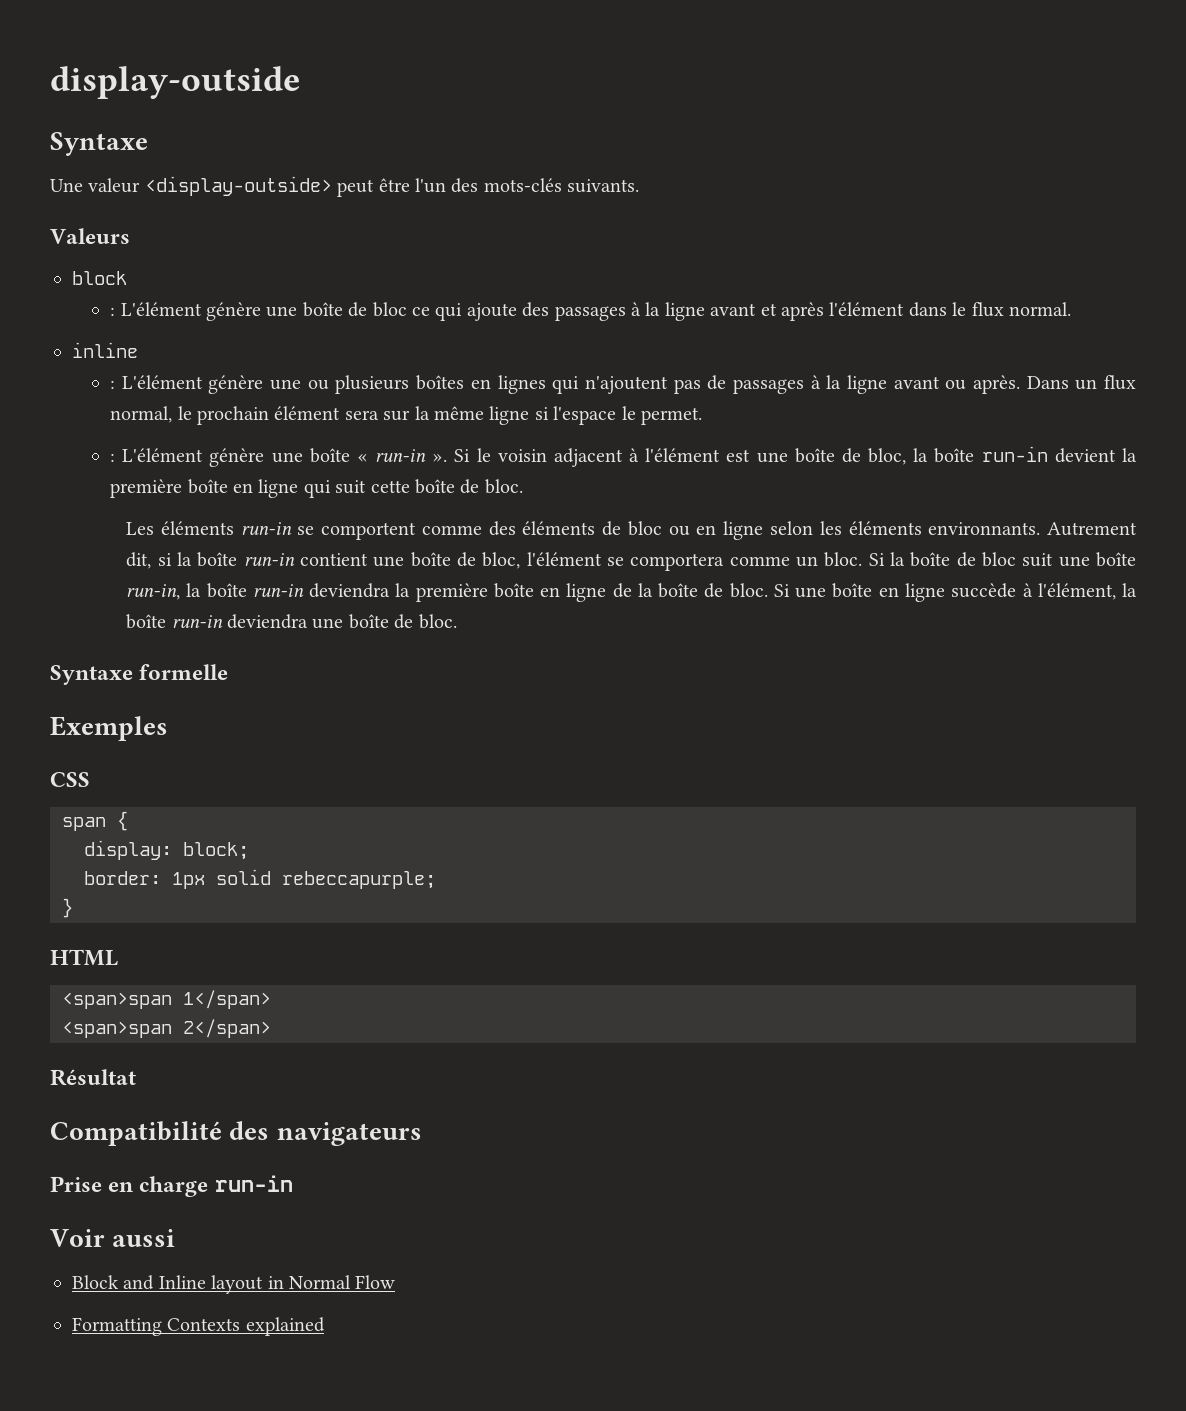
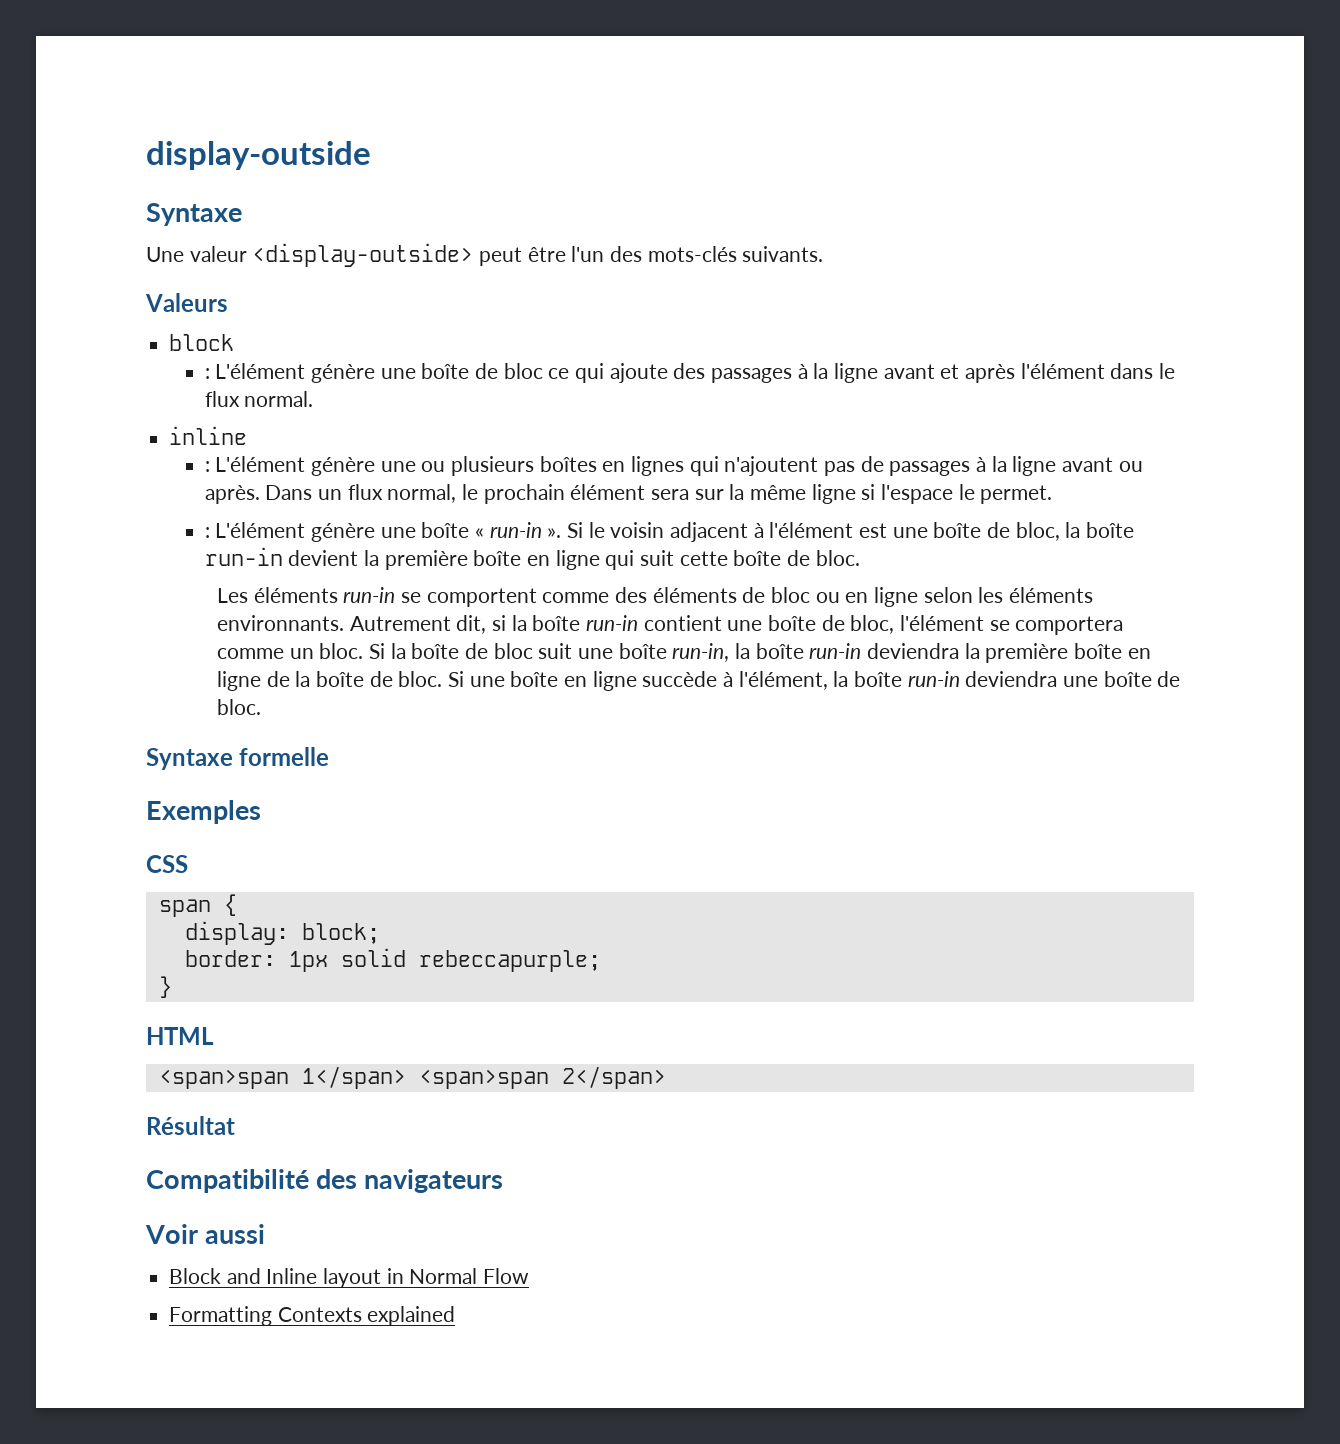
- <span>span 1</span>
- <span>span 2</span>
+ <span>span 1</span> <span>span 2</span>
- Prise en charge run-in

